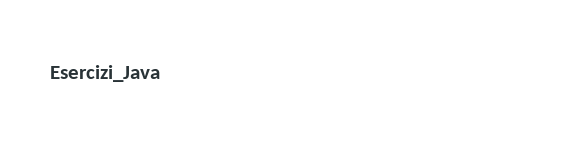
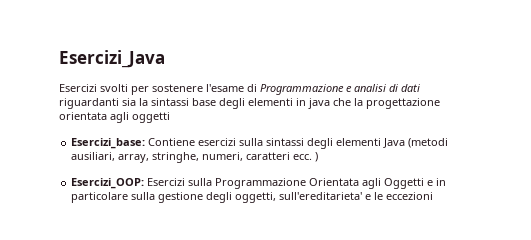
+ Esercizi svolti per sostenere l'esame di Programmazione e analisi di dati riguardanti sia la sintassi base degli elementi in java che la progettazione orientata agli oggetti
+ Esercizi_base: Contiene esercizi sulla sintassi degli elementi Java (metodi ausiliari, array, stringhe, numeri, caratteri ecc. )
+ Esercizi_OOP: Esercizi sulla Programmazione Orientata agli Oggetti e in particolare sulla gestione degli oggetti, sull'ereditarieta' e le eccezioni

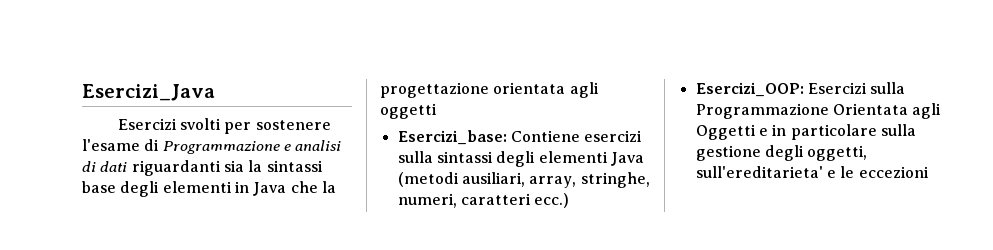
- Esercizi svolti per sostenere l'esame di Programmazione e analisi di dati riguardanti sia la sintassi base degli elementi in java che la progettazione orientata agli oggetti
+ Esercizi svolti per sostenere l'esame di Programmazione e analisi di dati riguardanti sia la sintassi base degli elementi in Java che la progettazione orientata agli oggetti
- Esercizi_base: Contiene esercizi sulla sintassi degli elementi Java (metodi ausiliari, array, stringhe, numeri, caratteri ecc. )
+ Esercizi_base: Contiene esercizi sulla sintassi degli elementi Java (metodi ausiliari, array, stringhe, numeri, caratteri ecc.)

